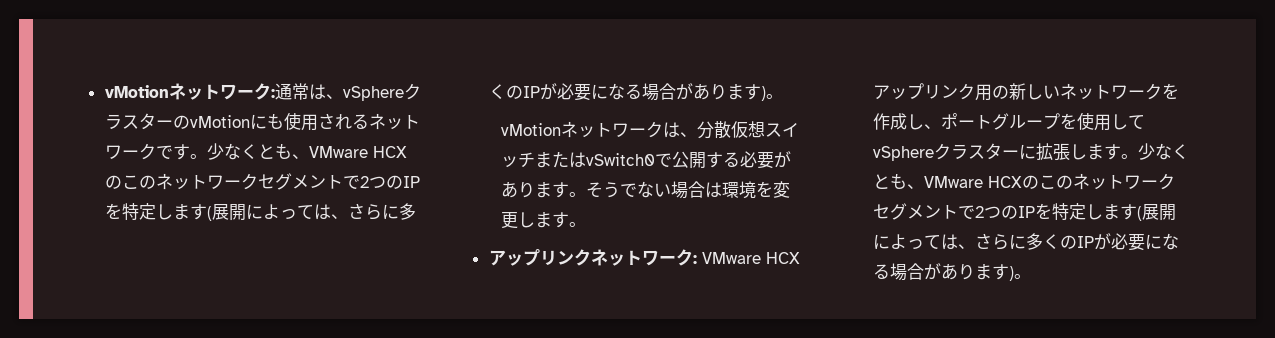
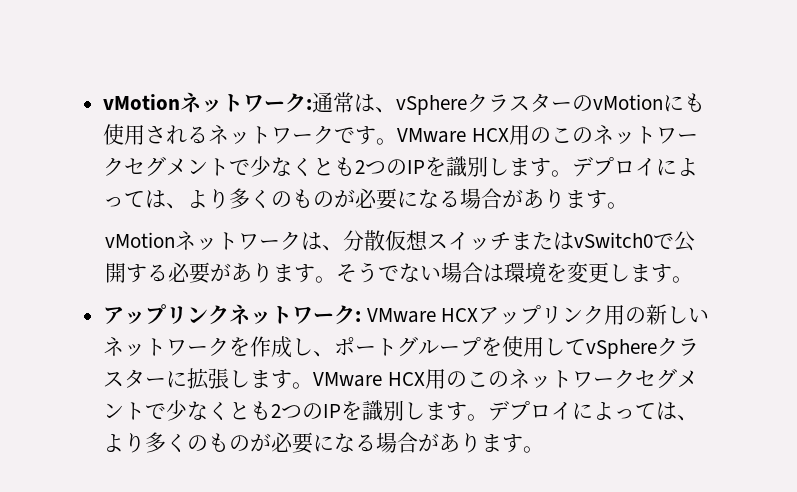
- vMotionネットワーク:通常は、vSphereクラスターのvMotionにも使用されるネットワークです。少なくとも、VMware HCXのこのネットワークセグメントで2つのIPを特定します(展開によっては、さらに多くのIPが必要になる場合があります)。
+ vMotionネットワーク:通常は、vSphereクラスターのvMotionにも使用されるネットワークです。VMware HCX用のこのネットワークセグメントで少なくとも2つのIPを識別します。デプロイによっては、より多くのものが必要になる場合があります。
- アップリンクネットワーク: VMware HCXアップリンク用の新しいネットワークを作成し、ポートグループを使用してvSphereクラスターに拡張します。少なくとも、VMware HCXのこのネットワークセグメントで2つのIPを特定します(展開によっては、さらに多くのIPが必要になる場合があります)。
+ アップリンクネットワーク: VMware HCXアップリンク用の新しいネットワークを作成し、ポートグループを使用してvSphereクラスターに拡張します。VMware HCX用のこのネットワークセグメントで少なくとも2つのIPを識別します。デプロイによっては、より多くのものが必要になる場合があります。

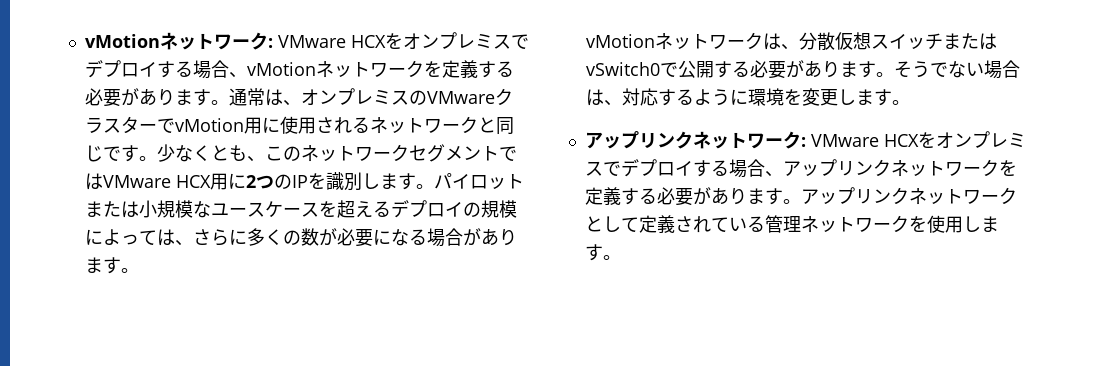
- vMotionネットワーク:通常は、vSphereクラスターのvMotionにも使用されるネットワークです。VMware HCX用のこのネットワークセグメントで少なくとも2つのIPを識別します。デプロイによっては、より多くのものが必要になる場合があります。
+ vMotionネットワーク: VMware HCXをオンプレミスでデプロイする場合、vMotionネットワークを定義する必要があります。通常は、オンプレミスのVMwareクラスターでvMotion用に使用されるネットワークと同じです。少なくとも、このネットワークセグメントではVMware HCX用に2つのIPを識別します。パイロットまたは小規模なユースケースを超えるデプロイの規模によっては、さらに多くの数が必要になる場合があります。
- そうでない場合は環境を変更します。
+ そうでない場合は、対応するように環境を変更します。
- アップリンクネットワーク: VMware HCXアップリンク用の新しいネットワークを作成し、ポートグループを使用してvSphereクラスターに拡張します。VMware HCX用のこのネットワークセグメントで少なくとも2つのIPを識別します。デプロイによっては、より多くのものが必要になる場合があります。
+ アップリンクネットワーク: VMware HCXをオンプレミスでデプロイする場合、アップリンクネットワークを定義する必要があります。アップリンクネットワークとして定義されている管理ネットワークを使用します。

